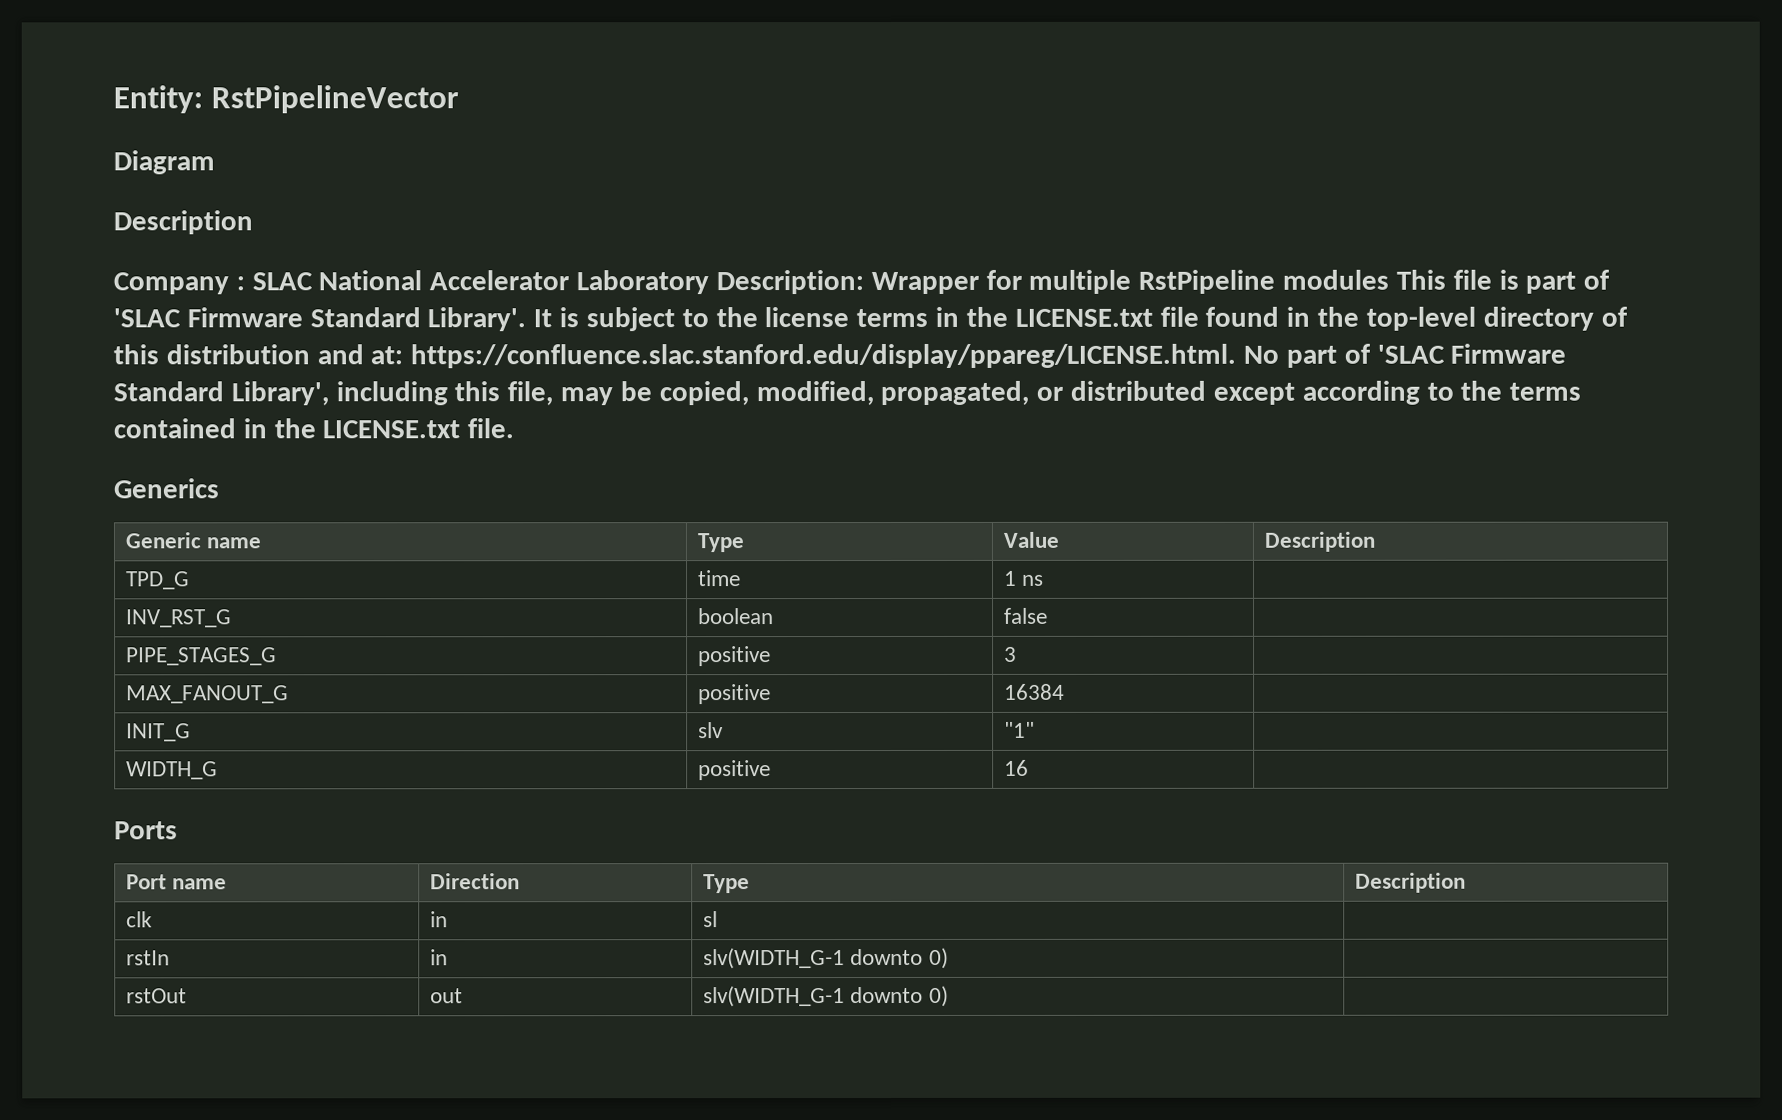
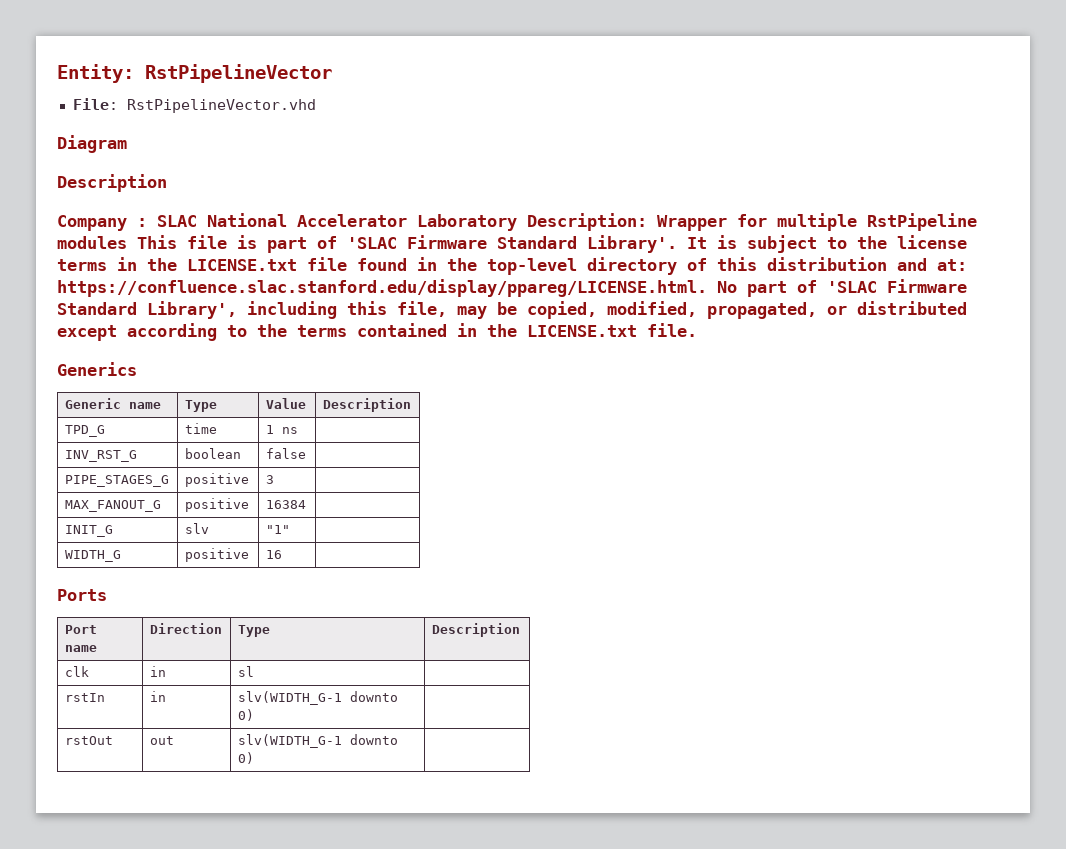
+ File: RstPipelineVector.vhd

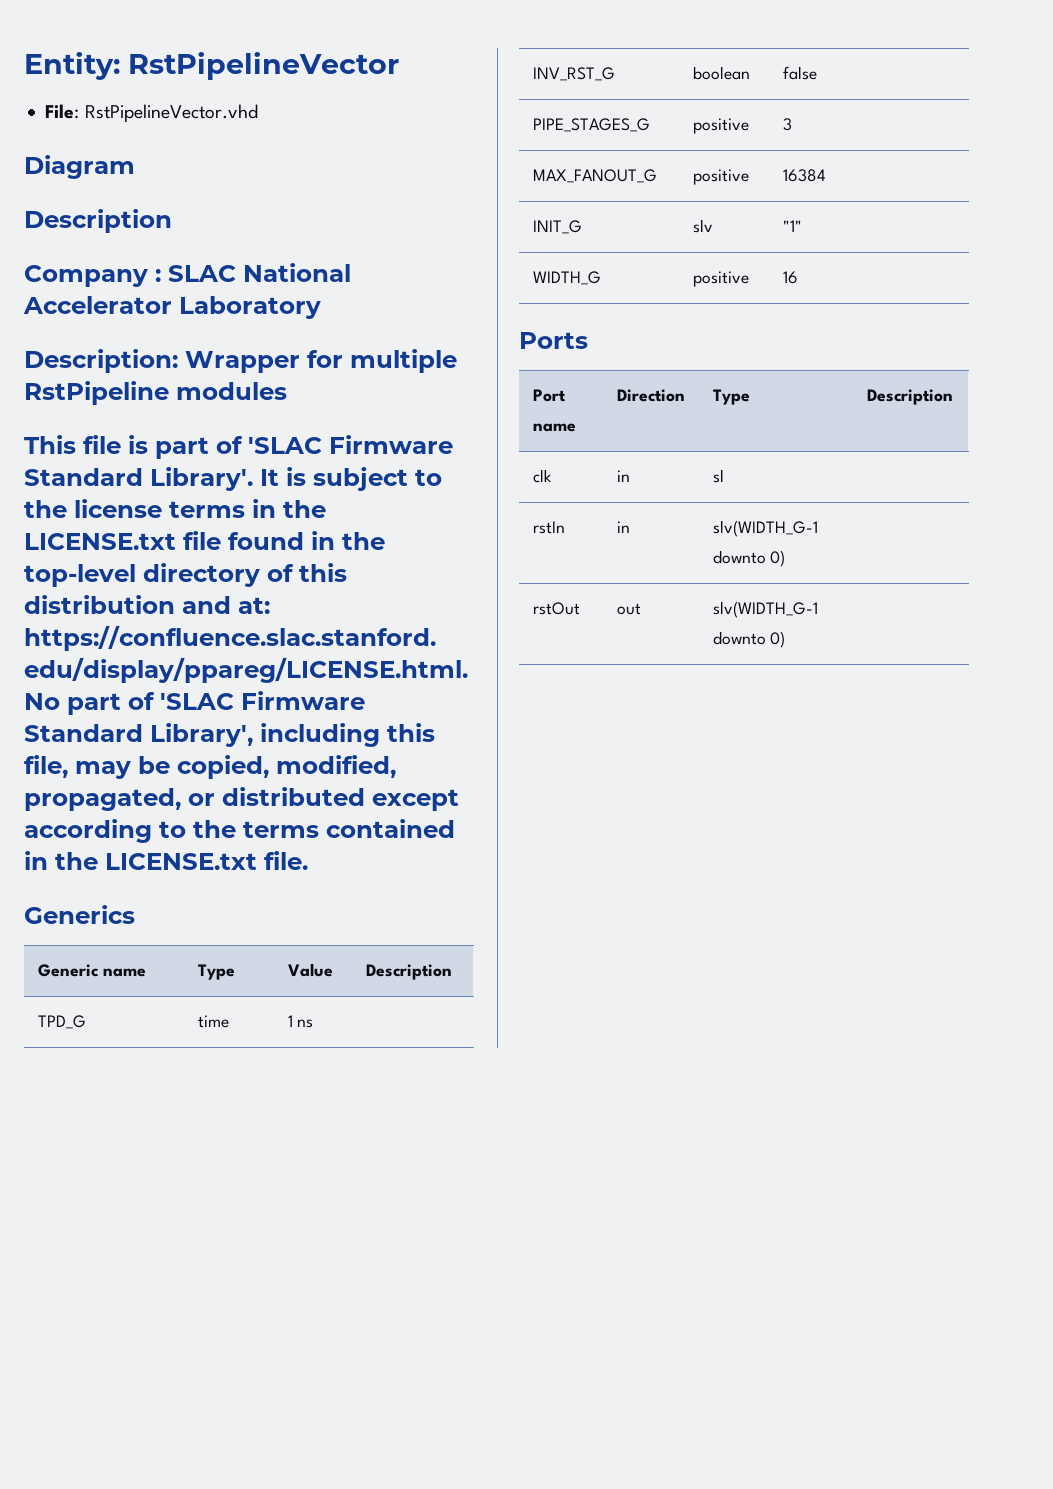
- Company : SLAC National Accelerator Laboratory Description: Wrapper for multiple RstPipeline modules This file is part of 'SLAC Firmware Standard Library'.
+ Company : SLAC National Accelerator Laboratory
+ Description: Wrapper for multiple RstPipeline modules
+ This file is part of 'SLAC Firmware Standard Library'.

